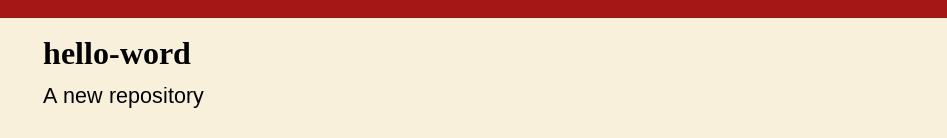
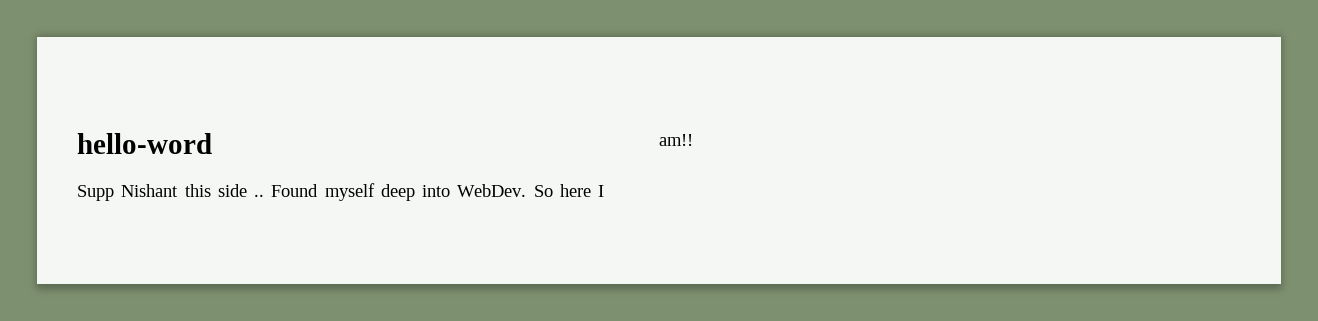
- A new repository
+ Supp Nishant this side .. Found myself deep into WebDev. So here I am!!

